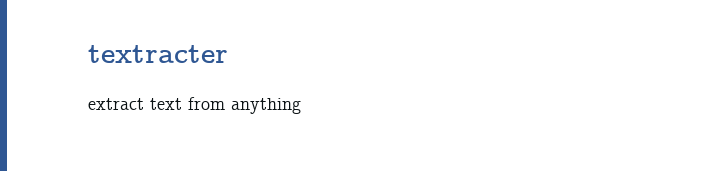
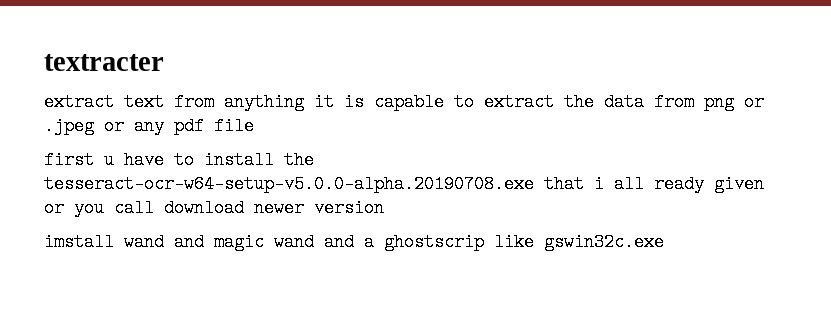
- extract text from anything
+ extract text from anything it is capable to extract the data from png or .jpeg or any pdf file
+ first u have to install the tesseract-ocr-w64-setup-v5.0.0-alpha.20190708.exe that i all ready given or you call download newer version
+ imstall wand and magic wand and a ghostscrip like gswin32c.exe

